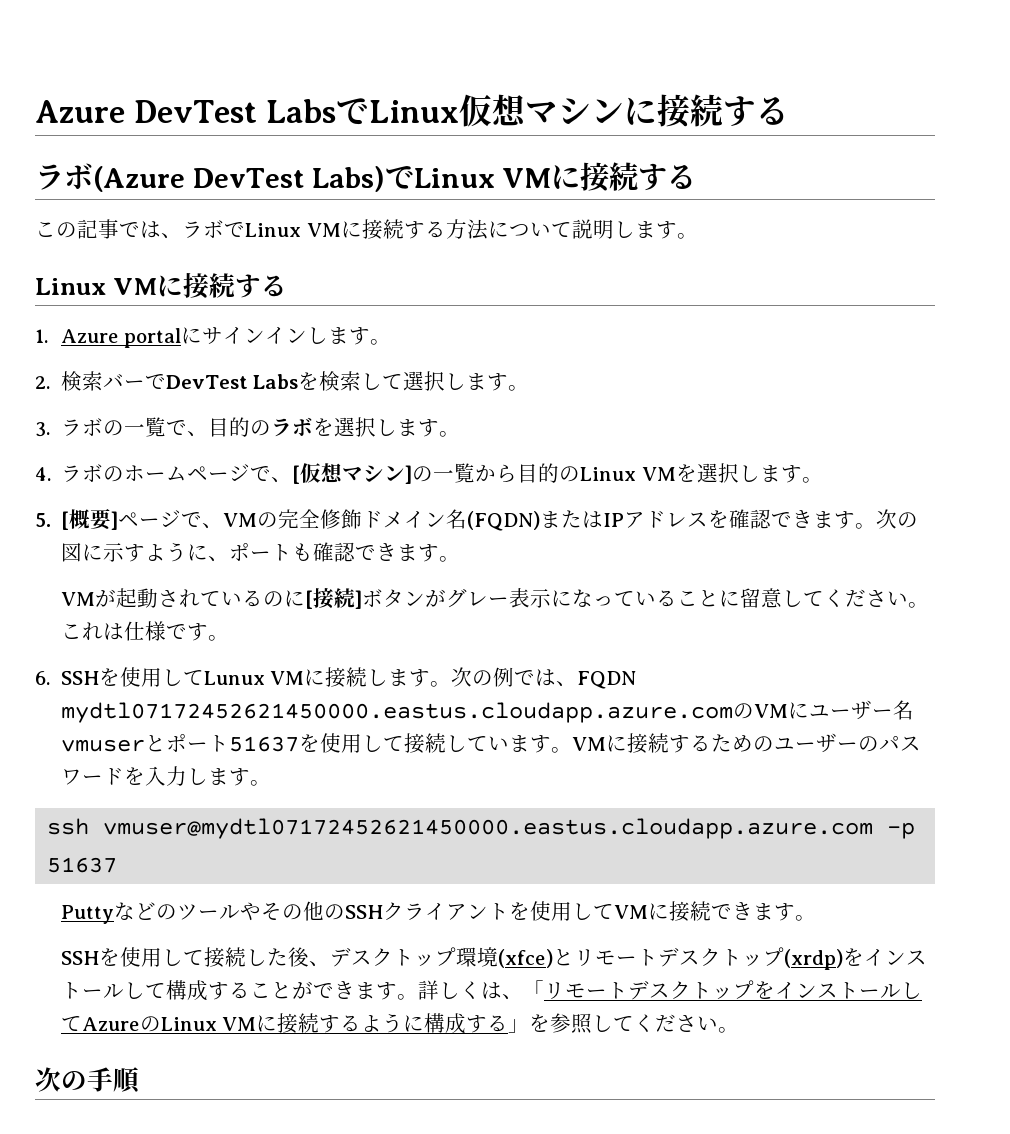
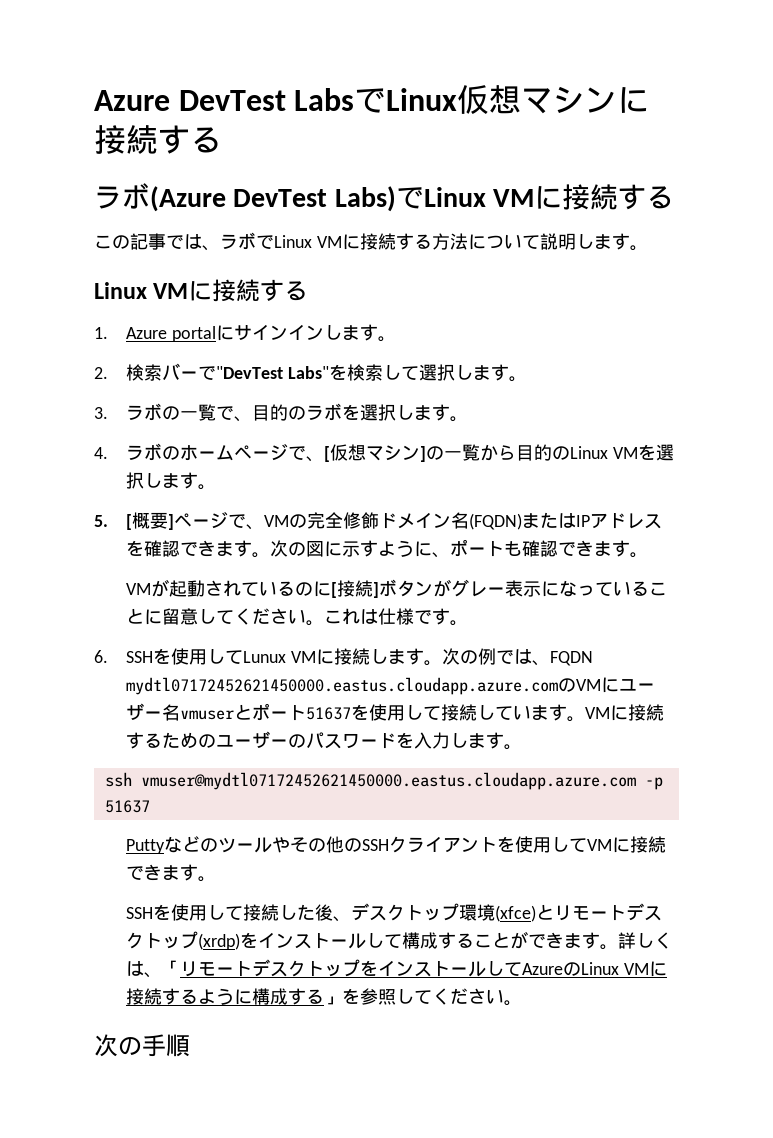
- 2.検索バーでDevTest Labsを検索して選択します。
+ 2.検索バーで"DevTest Labs"を検索して選択します。

